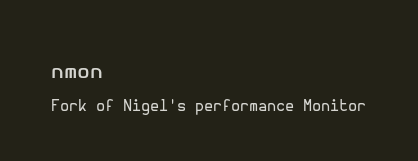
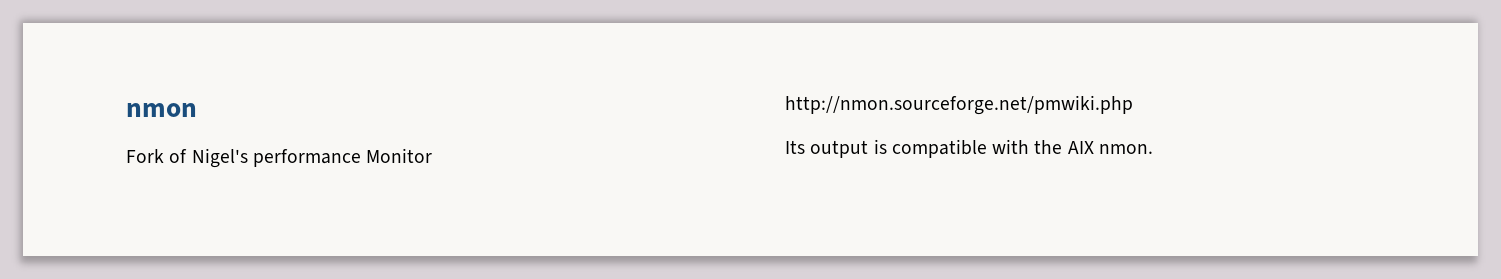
- Fork of Nigel's performance Monitor
+ Fork of Nigel's performance Monitor http://nmon.sourceforge.net/pmwiki.php
+ Its output is compatible with the AIX nmon.

